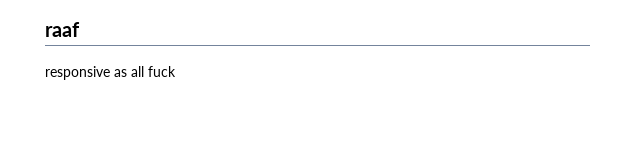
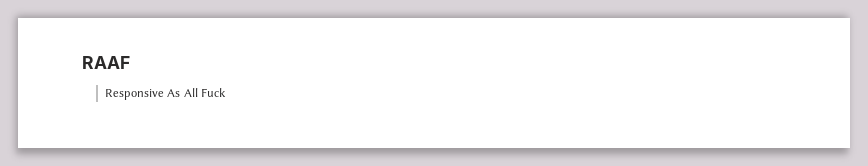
- raaf
- responsive as all fuck
+ RAAF
+ Responsive As All Fuck

